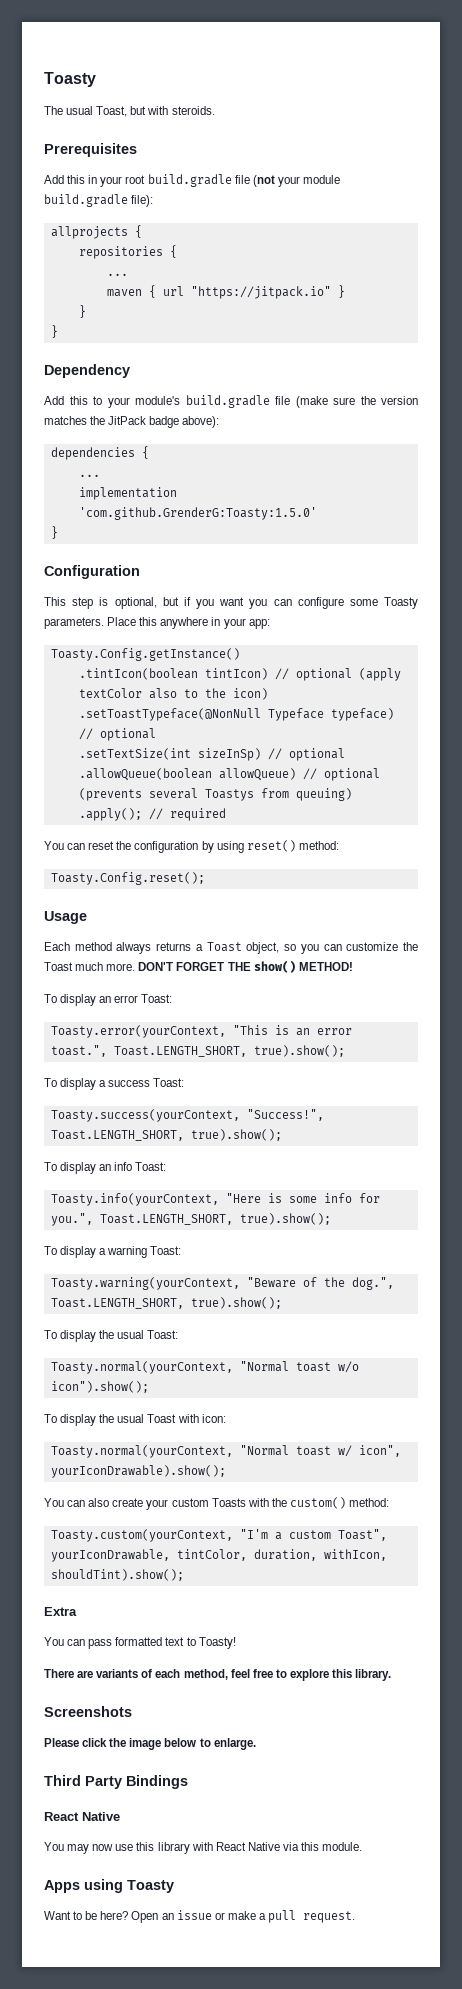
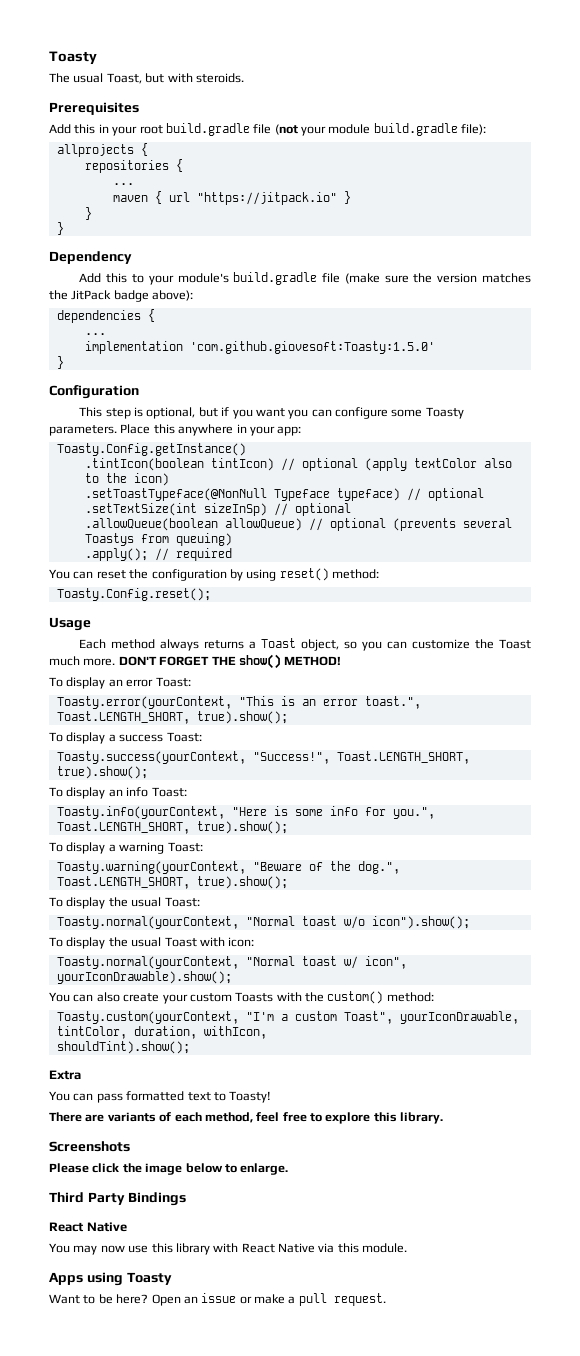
- implementation 'com.github.GrenderG:Toasty:1.5.0'
+ implementation 'com.github.giovesoft:Toasty:1.5.0'

